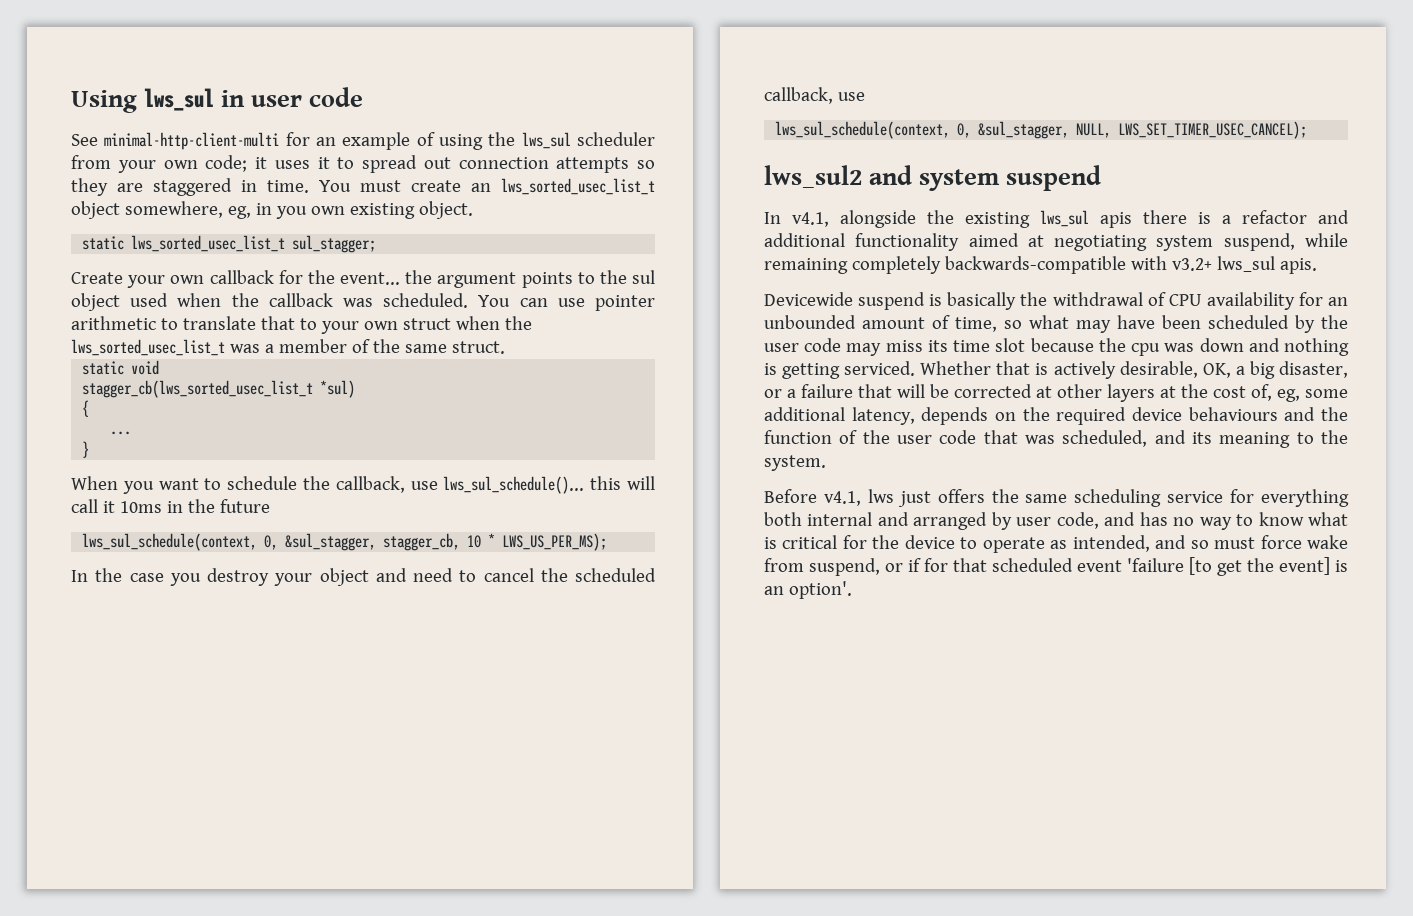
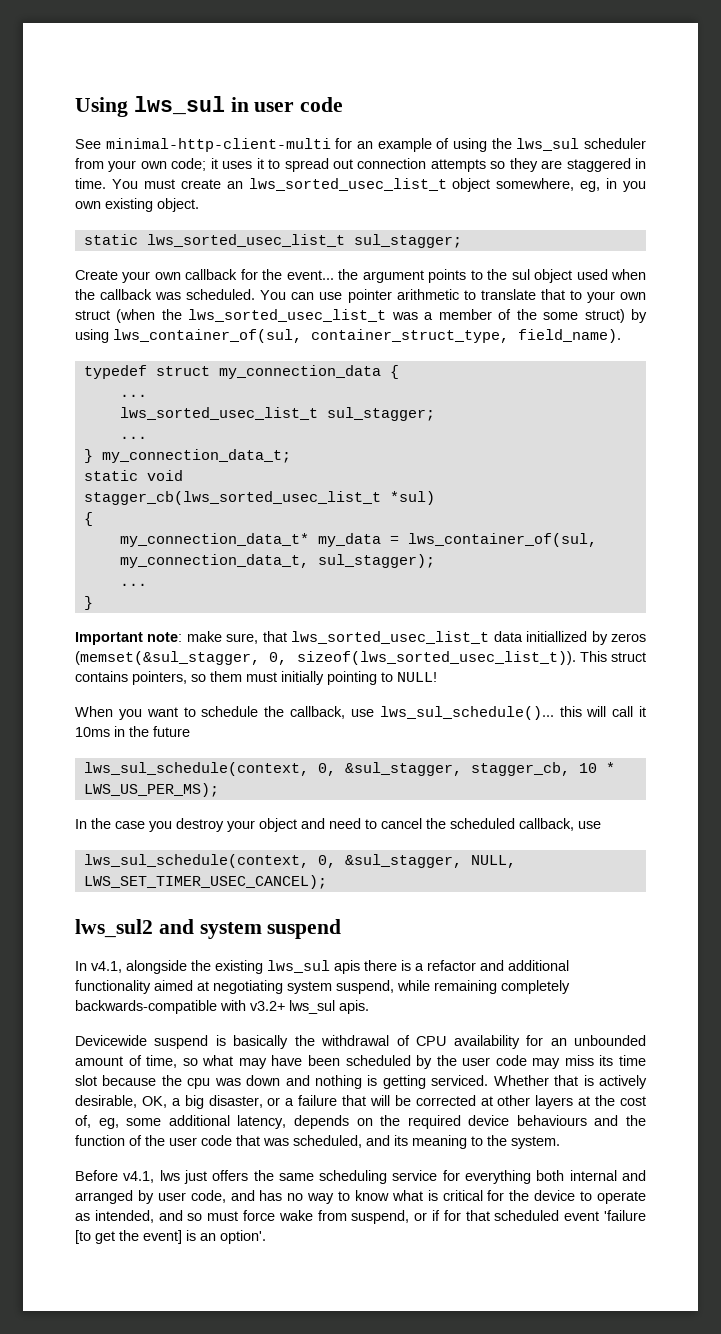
- You can use pointer arithmetic to translate that to your own struct when the lws_sorted_usec_list_t was a member of the same struct.
+ You can use pointer arithmetic to translate that to your own struct (when the lws_sorted_usec_list_t was a member of the some struct) by using lws_container_of(sul, container_struct_type, field_name).
+ typedef struct my_connection_data {
+ ...
+ lws_sorted_usec_list_t sul_stagger;
+ ...
+ } my_connection_data_t;
+ my_connection_data_t* my_data = lws_container_of(sul, my_connection_data_t, sul_stagger);
  ...
  }
+ Important note: make sure, that lws_sorted_usec_list_t data initiallized by zeros (memset(&sul_stagger, 0, sizeof(lws_sorted_usec_list_t)). This struct contains pointers, so them must initially pointing to NULL!

